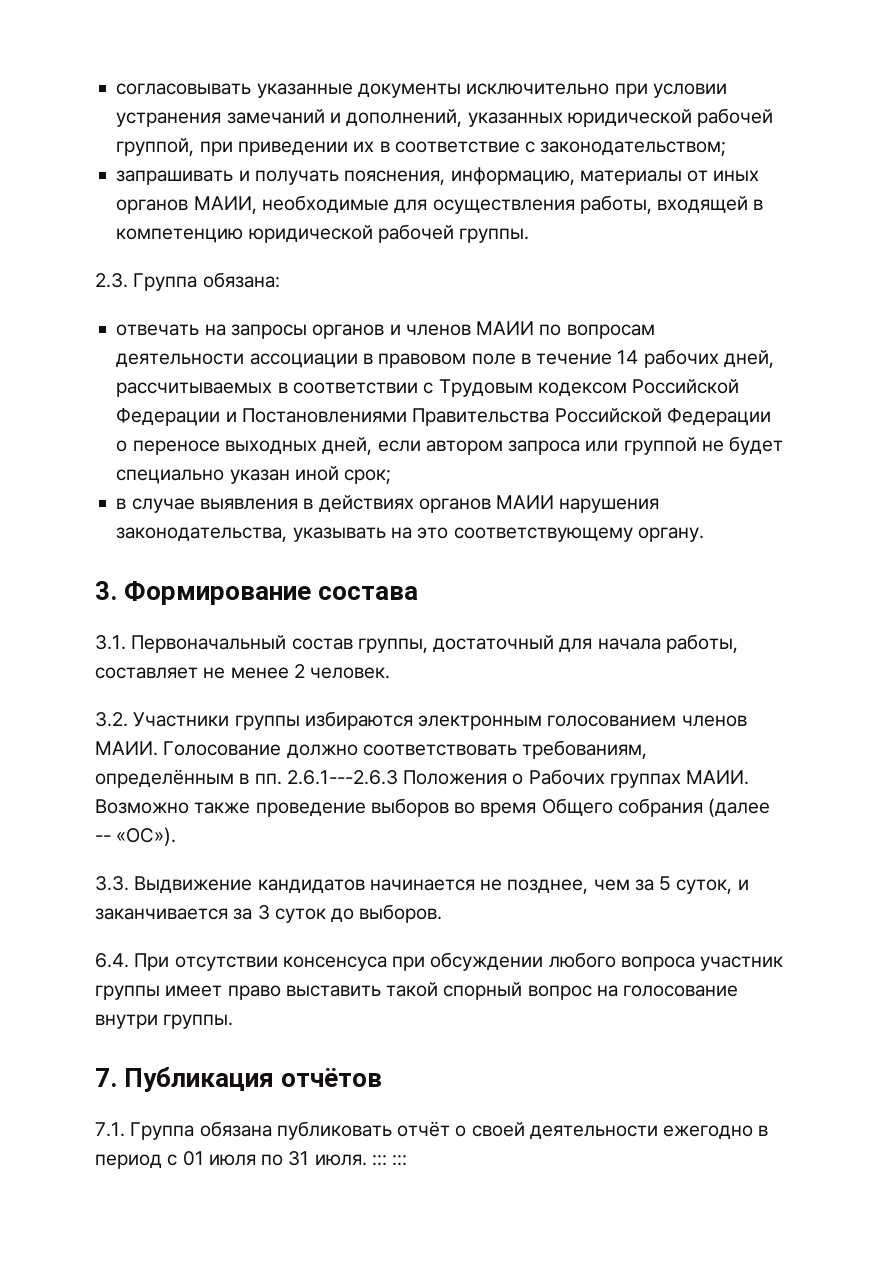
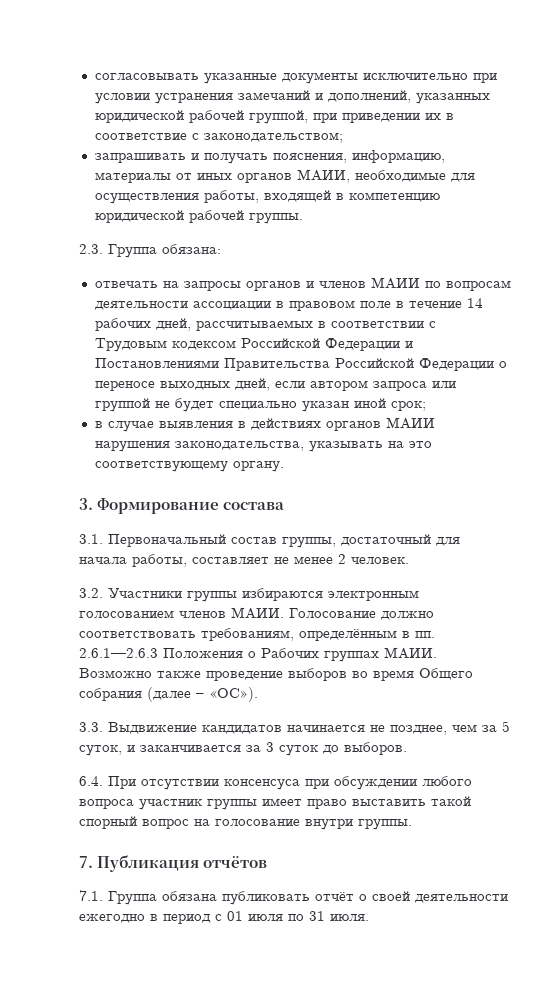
- Голосование должно соответствовать требованиям, определённым в пп. 2.6.1---2.6.3 Положения о Рабочих группах МАИИ.
+ Голосование должно соответствовать требованиям, определённым в пп. 2.6.1—2.6.3 Положения о Рабочих группах МАИИ.
- Возможно также проведение выборов во время Общего собрания (далее -- «ОС»).
+ Возможно также проведение выборов во время Общего собрания (далее – «ОС»).
- 7.1. Группа обязана публиковать отчёт о своей деятельности ежегодно в период с 01 июля по 31 июля. ::: :::
+ 7.1. Группа обязана публиковать отчёт о своей деятельности ежегодно в период с 01 июля по 31 июля.

